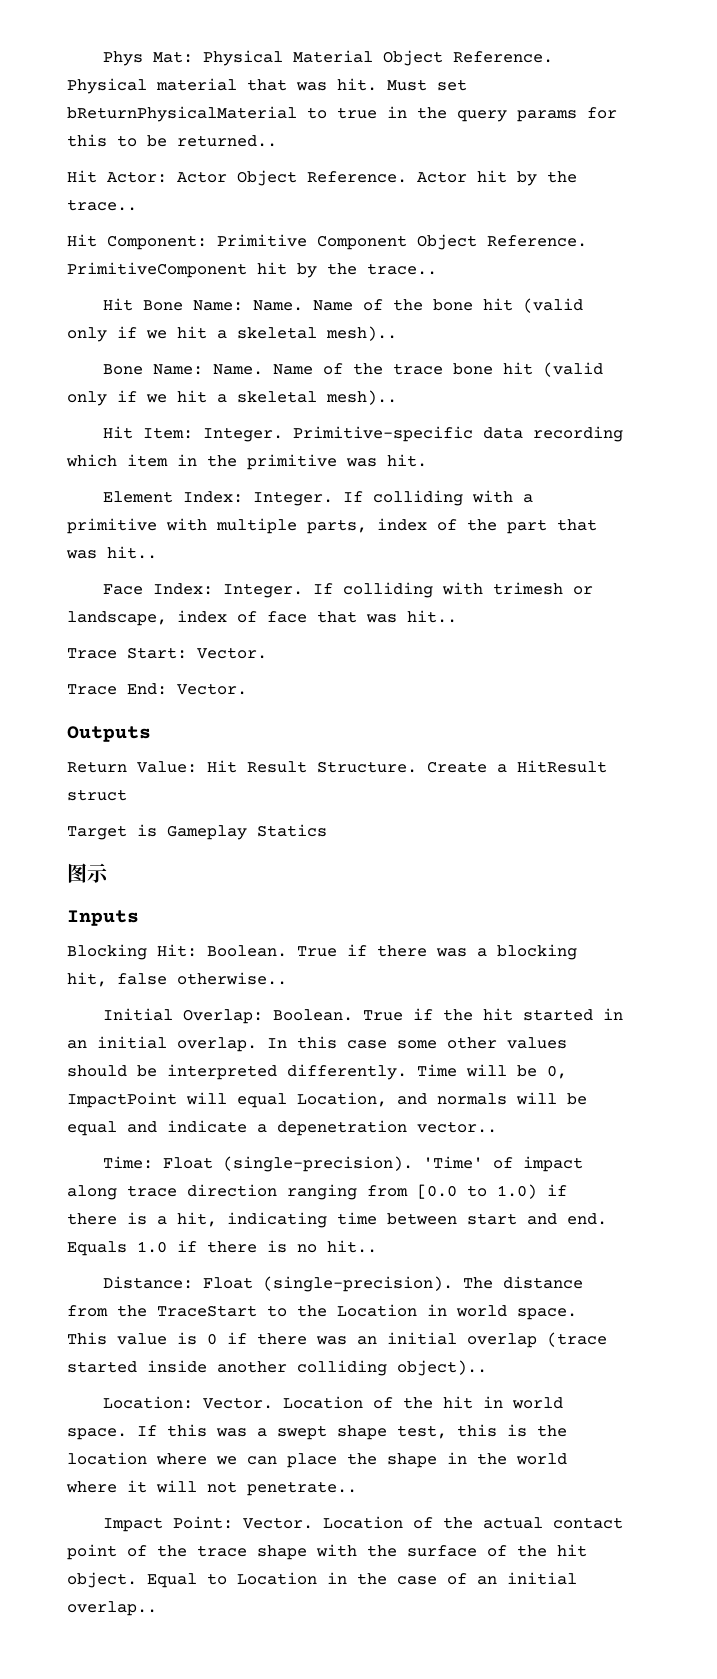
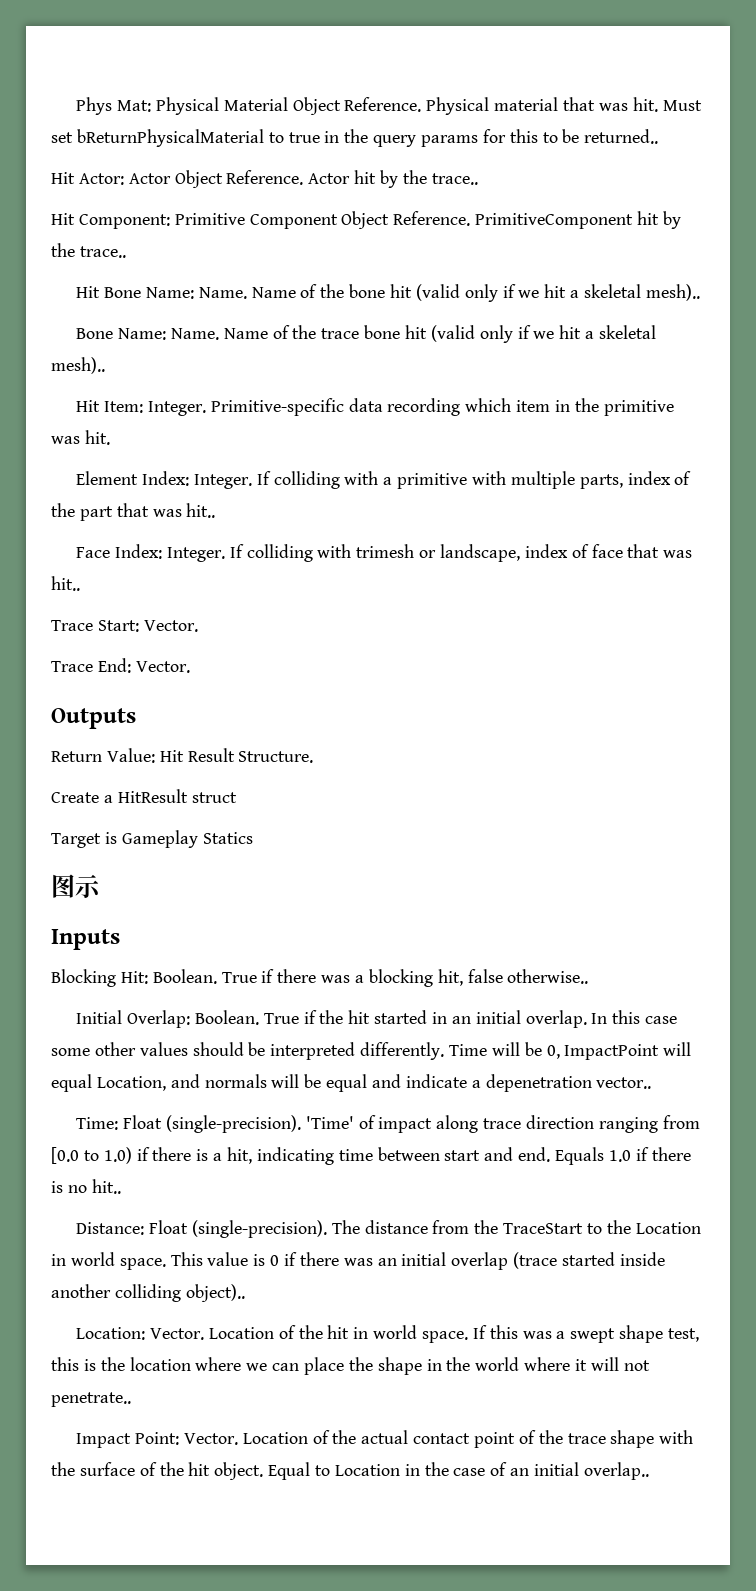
- Return Value: Hit Result Structure. Create a HitResult struct
+ Return Value: Hit Result Structure.
+ Create a HitResult struct

